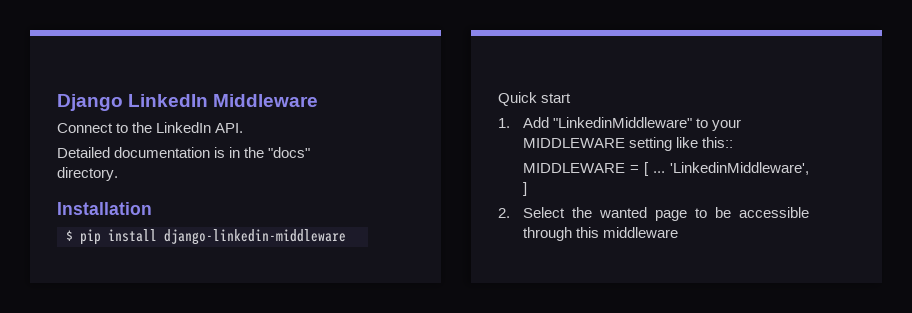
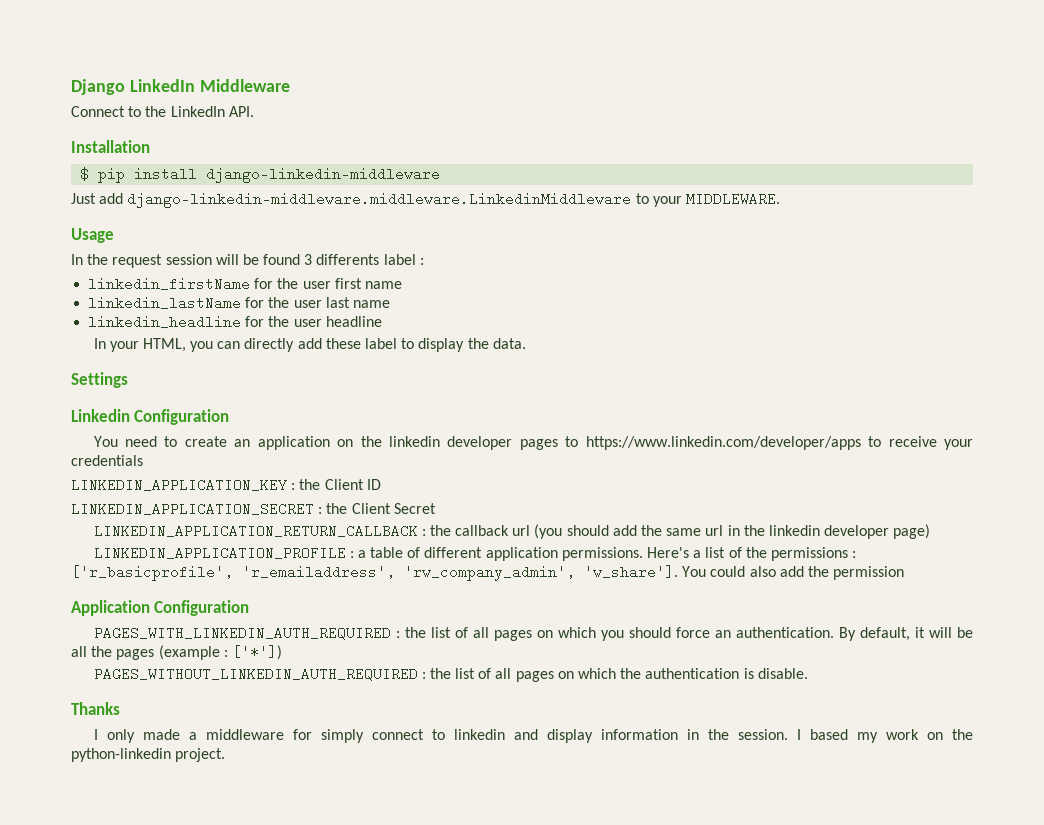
- Detailed documentation is in the "docs" directory.
- Quick start
- 1. Add "LinkedinMiddleware" to your MIDDLEWARE setting like this::
- MIDDLEWARE = [ ... 'LinkedinMiddleware', ]
- 2. Select the wanted page to be accessible through this middleware
+ Just add django-linkedin-middleware.middleware.LinkedinMiddleware to your MIDDLEWARE.
+ Usage
+ In the request session will be found 3 differents label :
+ linkedin_firstName for the user first name
+ linkedin_lastName for the user last name
+ linkedin_headline for the user headline
+ In your HTML, you can directly add these label to display the data.
+ Settings
+ Linkedin Configuration
+ You need to create an application on the linkedin developer pages to https://www.linkedin.com/developer/apps to receive your credentials
+ LINKEDIN_APPLICATION_KEY : the Client ID
+ LINKEDIN_APPLICATION_SECRET : the Client Secret
+ LINKEDIN_APPLICATION_RETURN_CALLBACK : the callback url (you should add the same url in the linkedin developer page)
+ LINKEDIN_APPLICATION_PROFILE : a table of different application permissions. Here's a list of the permissions : ['r_basicprofile', 'r_emailaddress', 'rw_company_admin', 'w_share']. You could also add the permission
+ Application Configuration
+ PAGES_WITH_LINKEDIN_AUTH_REQUIRED : the list of all pages on which you should force an authentication. By default, it will be all the pages (example : ['*'])
+ PAGES_WITHOUT_LINKEDIN_AUTH_REQUIRED : the list of all pages on which the authentication is disable.
+ Thanks
+ I only made a middleware for simply connect to linkedin and display information in the session. I based my work on the python-linkedin project.

